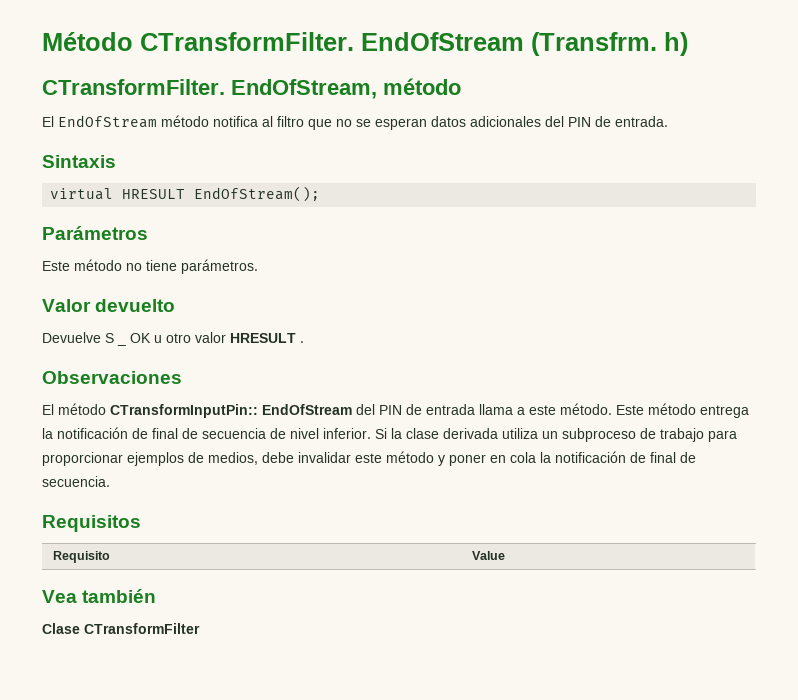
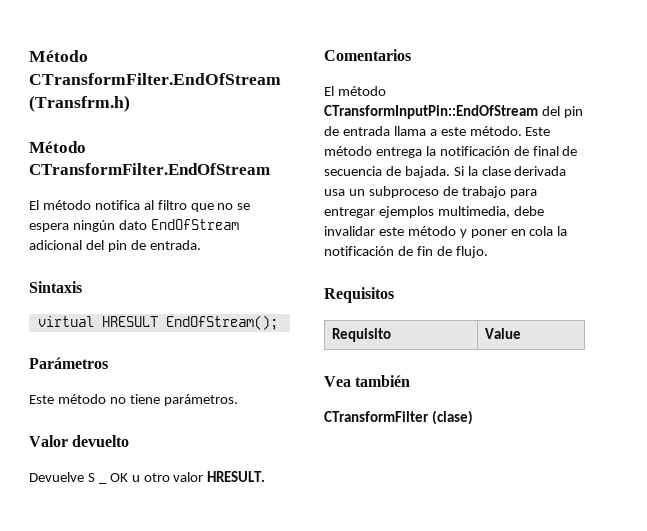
- Método CTransformFilter. EndOfStream (Transfrm. h)
- CTransformFilter. EndOfStream, método
- El EndOfStream método notifica al filtro que no se esperan datos adicionales del PIN de entrada.
+ Método CTransformFilter.EndOfStream (Transfrm.h)
+ Método CTransformFilter.EndOfStream
+ El método notifica al filtro que no se espera ningún dato EndOfStream adicional del pin de entrada.
- Devuelve S _ OK u otro valor HRESULT .
- Observaciones
- El método CTransformInputPin:: EndOfStream del PIN de entrada llama a este método.
+ Devuelve S _ OK u otro valor HRESULT.
+ Comentarios
+ El método CTransformInputPin::EndOfStream del pin de entrada llama a este método.
- Este método entrega la notificación de final de secuencia de nivel inferior.
+ Este método entrega la notificación de final de secuencia de bajada.
- Si la clase derivada utiliza un subproceso de trabajo para proporcionar ejemplos de medios, debe invalidar este método y poner en cola la notificación de final de secuencia.
+ Si la clase derivada usa un subproceso de trabajo para entregar ejemplos multimedia, debe invalidar este método y poner en cola la notificación de fin de flujo.
- Clase CTransformFilter
+ CTransformFilter (clase)

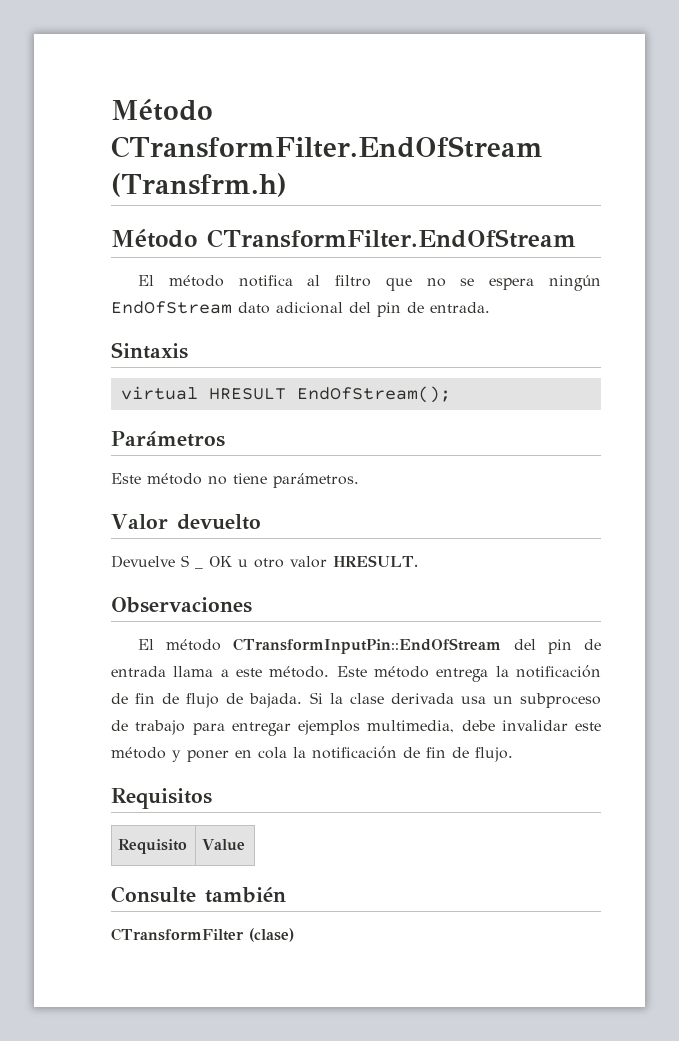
- El método notifica al filtro que no se espera ningún dato EndOfStream adicional del pin de entrada.
+ El método notifica al filtro que no se espera ningún EndOfStream dato adicional del pin de entrada.
- Comentarios
+ Observaciones
- Este método entrega la notificación de final de secuencia de bajada.
+ Este método entrega la notificación de fin de flujo de bajada.
- Vea también
+ Consulte también

